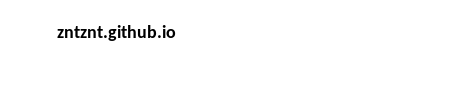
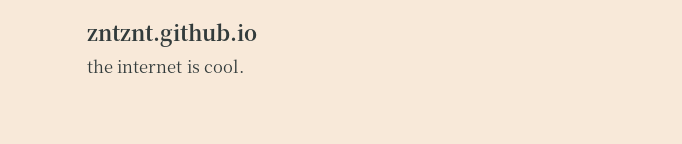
+ the internet is cool.

